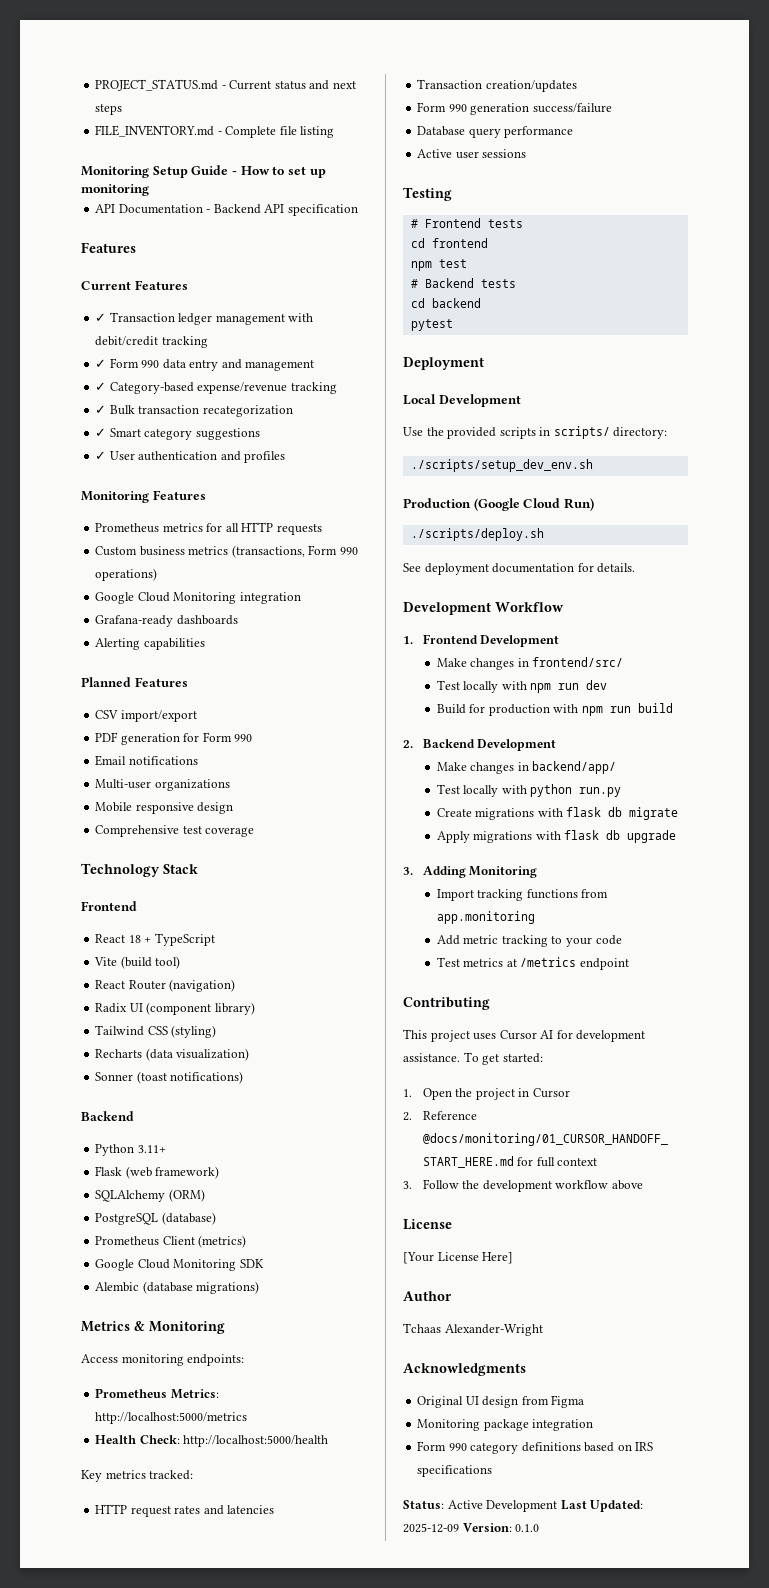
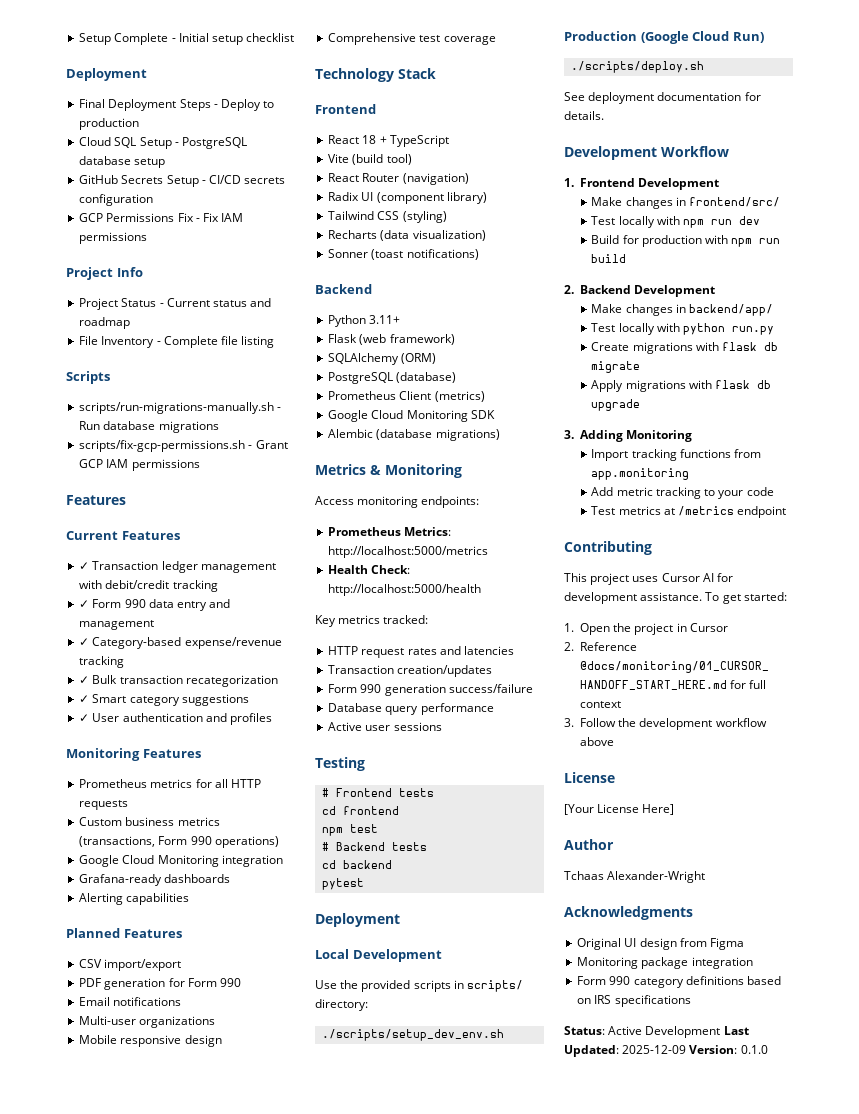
- PROJECT_STATUS.md - Current status and next steps
- FILE_INVENTORY.md - Complete file listing
+ Setup Complete - Initial setup checklist
+ Deployment
+ Final Deployment Steps - Deploy to production
+ Cloud SQL Setup - PostgreSQL database setup
+ GitHub Secrets Setup - CI/CD secrets configuration
+ GCP Permissions Fix - Fix IAM permissions
+ Project Info
+ Project Status - Current status and roadmap
+ File Inventory - Complete file listing
- Monitoring Setup Guide - How to set up monitoring
- API Documentation - Backend API specification
+ Scripts
+ scripts/run-migrations-manually.sh - Run database migrations
+ scripts/fix-gcp-permissions.sh - Grant GCP IAM permissions

